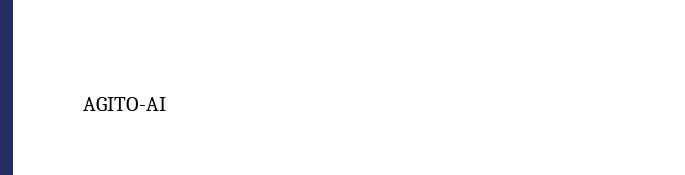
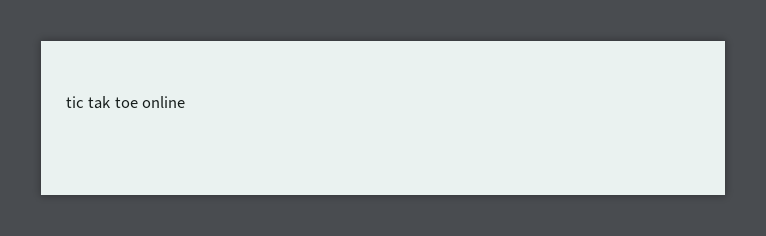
- AGITO-AI
+ tic tak toe online

